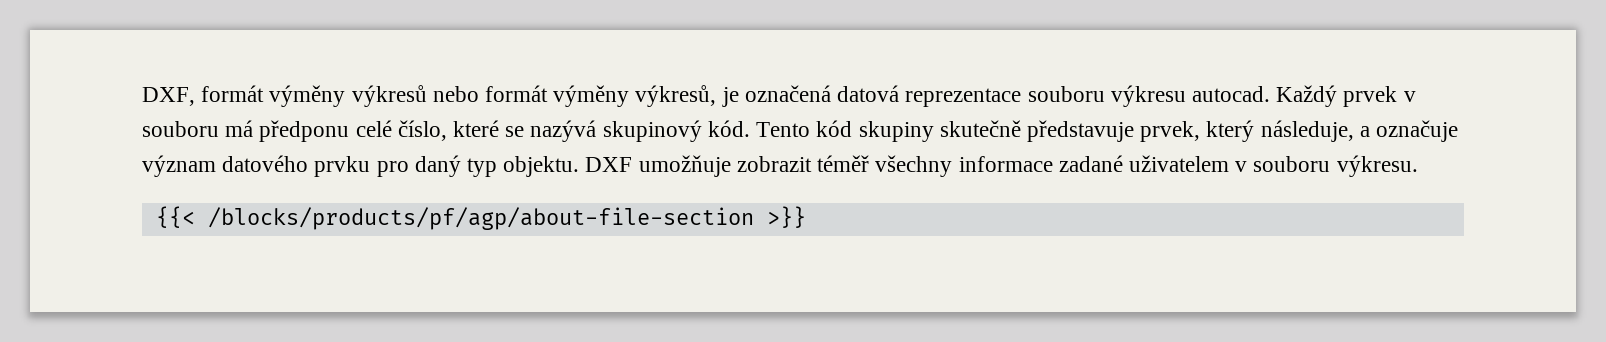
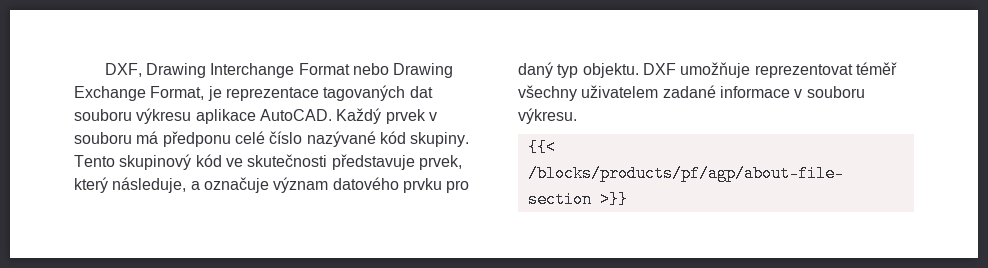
- DXF, formát výměny výkresů nebo formát výměny výkresů, je označená datová reprezentace souboru výkresu autocad.
+ DXF, Drawing Interchange Format nebo Drawing Exchange Format, je reprezentace tagovaných dat souboru výkresu aplikace AutoCAD.
- Každý prvek v souboru má předponu celé číslo, které se nazývá skupinový kód. Tento kód skupiny skutečně představuje prvek, který následuje, a označuje význam datového prvku pro daný typ objektu.
+ Každý prvek v souboru má předponu celé číslo nazývané kód skupiny. Tento skupinový kód ve skutečnosti představuje prvek, který následuje, a označuje význam datového prvku pro daný typ objektu.
- DXF umožňuje zobrazit téměř všechny informace zadané uživatelem v souboru výkresu.
+ DXF umožňuje reprezentovat téměř všechny uživatelem zadané informace v souboru výkresu.

